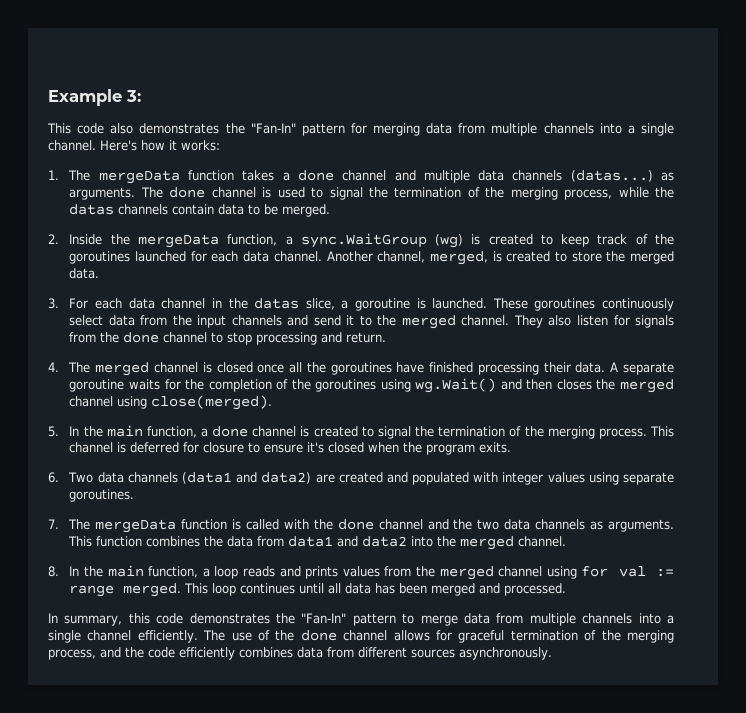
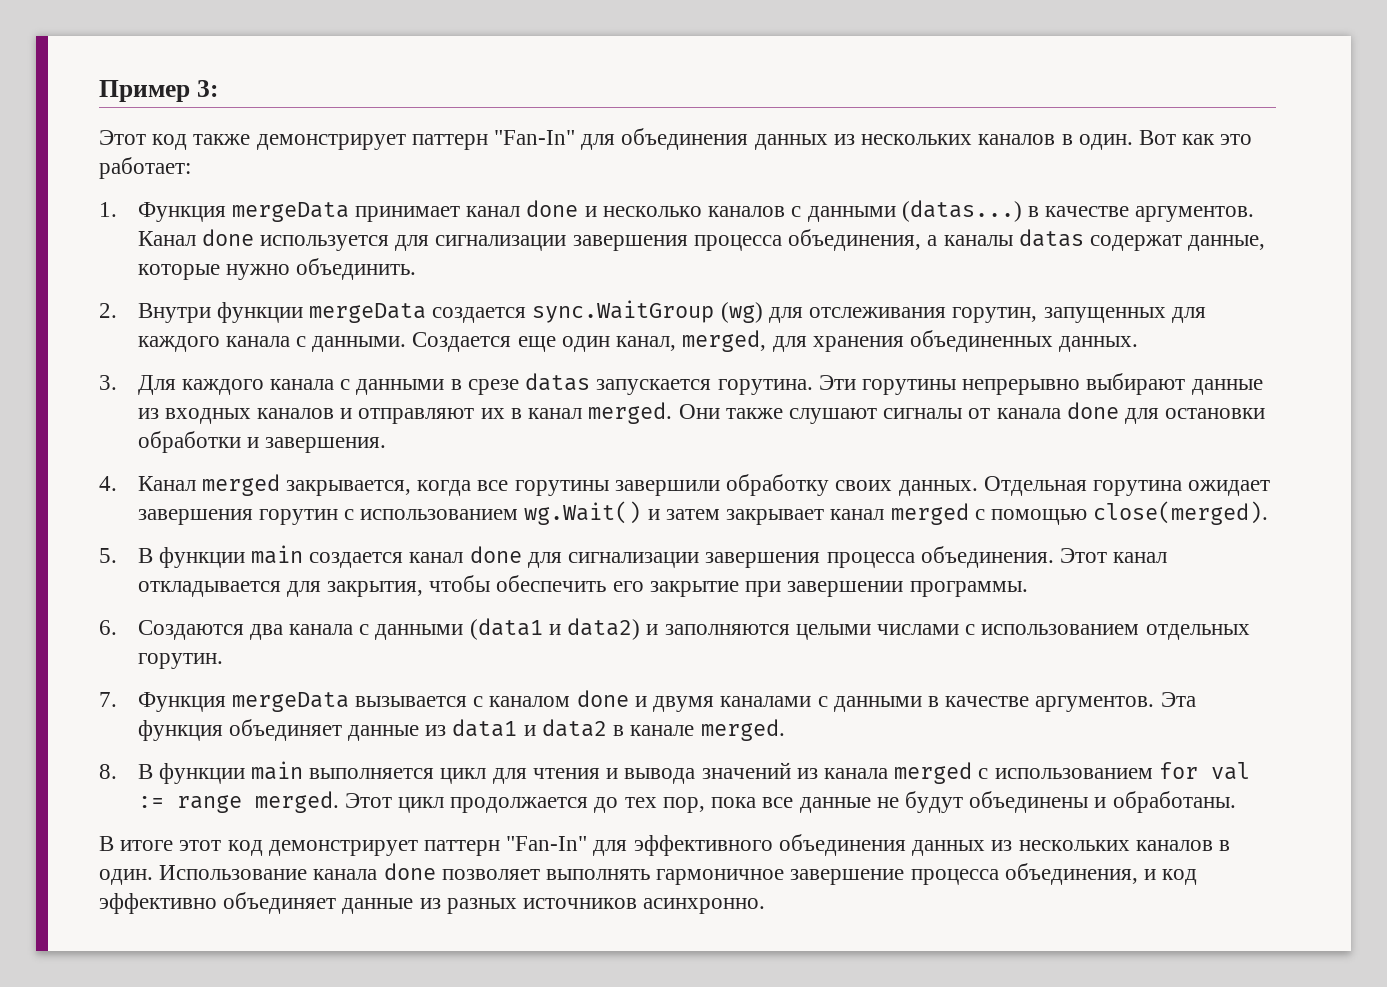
- Example 3:
+ Пример 3:
- This code also demonstrates the "Fan-In" pattern for merging data from multiple channels into a single channel. Here's how it works:
- 1. The mergeData function takes a done channel and multiple data channels (datas...) as arguments. The done channel is used to signal the termination of the merging process, while the datas channels contain data to be merged.
- 2. Inside the mergeData function, a sync.WaitGroup (wg) is created to keep track of the goroutines launched for each data channel. Another channel, merged, is created to store the merged data.
- 3. For each data channel in the datas slice, a goroutine is launched. These goroutines continuously select data from the input channels and send it to the merged channel. They also listen for signals from the done channel to stop processing and return.
- 4. The merged channel is closed once all the goroutines have finished processing their data. A separate goroutine waits for the completion of the goroutines using wg.Wait() and then closes the merged channel using close(merged).
- 5. In the main function, a done channel is created to signal the termination of the merging process. This channel is deferred for closure to ensure it's closed when the program exits.
- 6. Two data channels (data1 and data2) are created and populated with integer values using separate goroutines.
- 7. The mergeData function is called with the done channel and the two data channels as arguments. This function combines the data from data1 and data2 into the merged channel.
- 8. In the main function, a loop reads and prints values from the merged channel using for val := range merged.
+ Этот код также демонстрирует паттерн "Fan-In" для объединения данных из нескольких каналов в один. Вот как это работает:
+ 1. Функция mergeData принимает канал done и несколько каналов с данными (datas...) в качестве аргументов. Канал done используется для сигнализации завершения процесса объединения, а каналы datas содержат данные, которые нужно объединить.
+ 2. Внутри функции mergeData создается sync.WaitGroup (wg) для отслеживания горутин, запущенных для каждого канала с данными. Создается еще один канал, merged, для хранения объединенных данных.
+ 3. Для каждого канала с данными в срезе datas запускается горутина. Эти горутины непрерывно выбирают данные из входных каналов и отправляют их в канал merged. Они также слушают сигналы от канала done для остановки обработки и завершения.
+ 4. Канал merged закрывается, когда все горутины завершили обработку своих данных. Отдельная горутина ожидает завершения горутин с использованием wg.Wait() и затем закрывает канал merged с помощью close(merged).
+ 5. В функции main создается канал done для сигнализации завершения процесса объединения. Этот канал откладывается для закрытия, чтобы обеспечить его закрытие при завершении программы.
+ 6. Создаются два канала с данными (data1 и data2) и заполняются целыми числами с использованием отдельных горутин.
+ 7. Функция mergeData вызывается с каналом done и двумя каналами с данными в качестве аргументов. Эта функция объединяет данные из data1 и data2 в канале merged.
+ 8. В функции main выполняется цикл для чтения и вывода значений из канала merged с использованием for val := range merged.
- This loop continues until all data has been merged and processed.
- In summary, this code demonstrates the "Fan-In" pattern to merge data from multiple channels into a single channel efficiently. The use of the done channel allows for graceful termination of the merging process, and the code efficiently combines data from different sources asynchronously.
+ Этот цикл продолжается до тех пор, пока все данные не будут объединены и обработаны.
+ В итоге этот код демонстрирует паттерн "Fan-In" для эффективного объединения данных из нескольких каналов в один. Использование канала done позволяет выполнять гармоничное завершение процесса объединения, и код эффективно объединяет данные из разных источников асинхронно.

